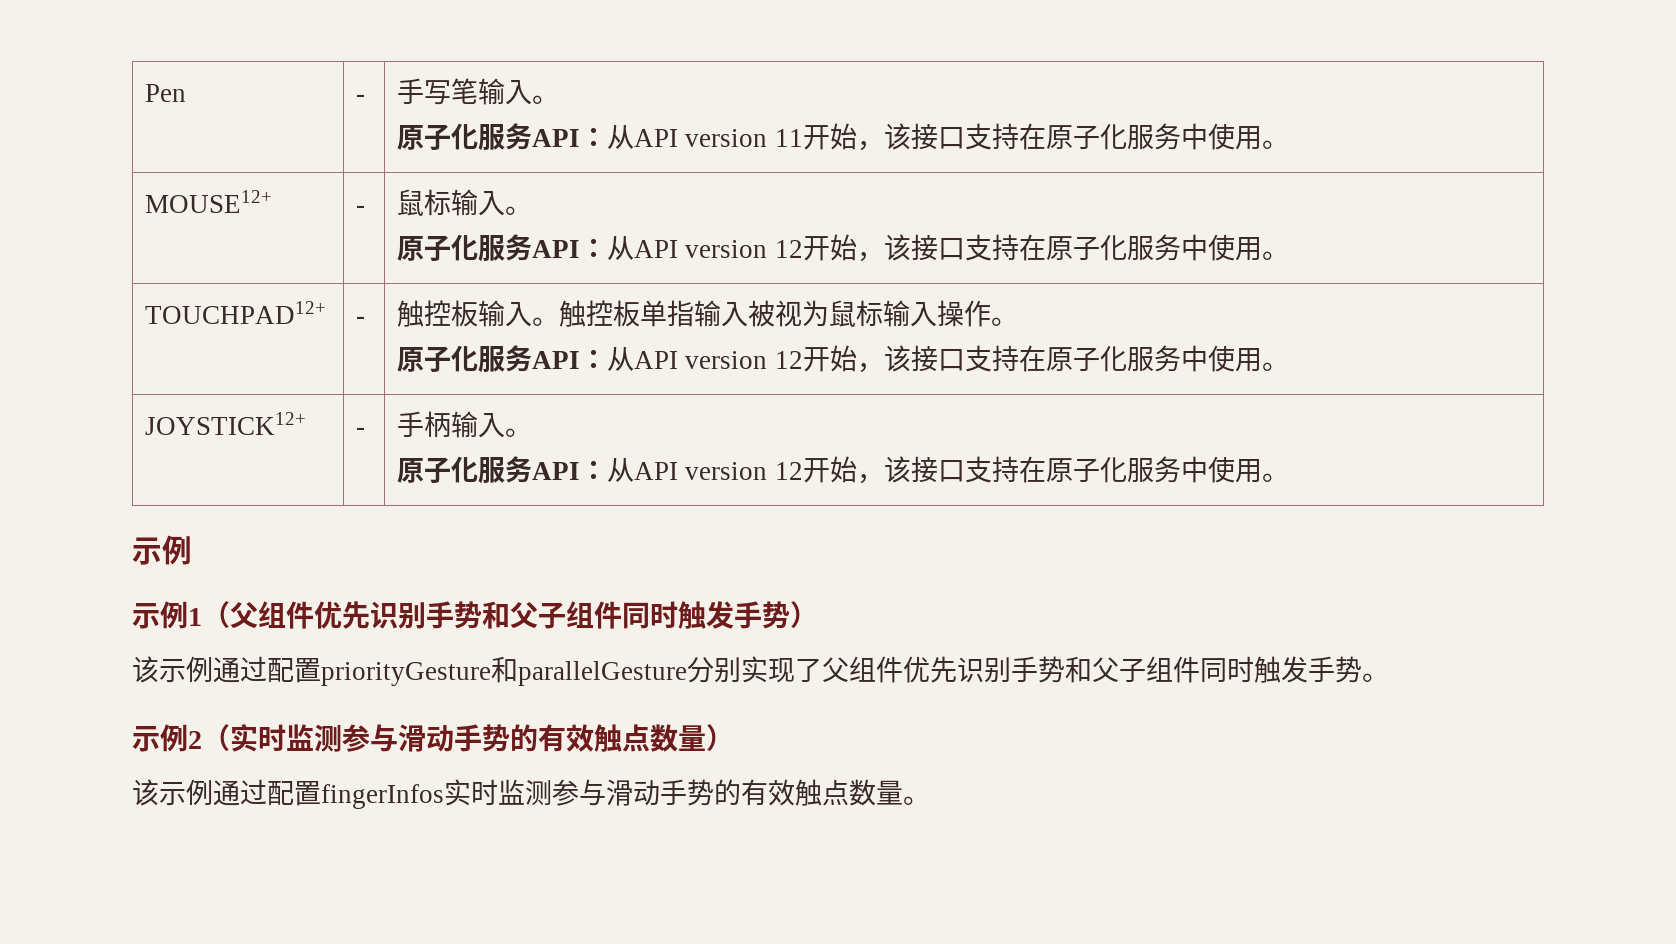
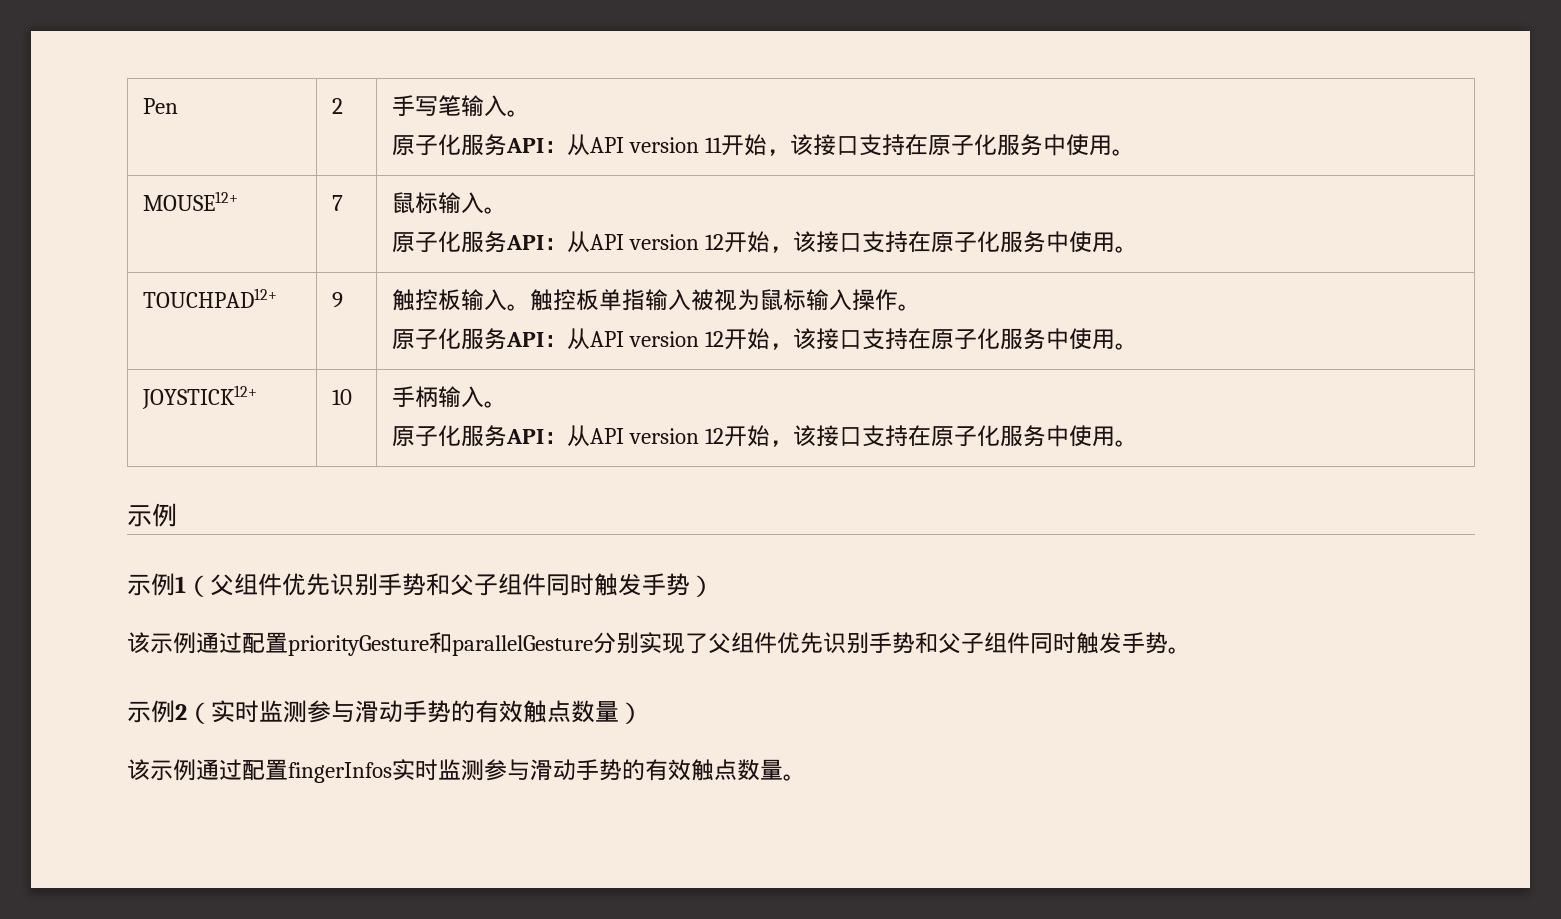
- Pen | - | 手写笔输入。
+ Pen | 2 | 手写笔输入。
- MOUSE12+ | - | 鼠标输入。
+ MOUSE12+ | 7 | 鼠标输入。
- TOUCHPAD12+ | - | 触控板输入。触控板单指输入被视为鼠标输入操作。
+ TOUCHPAD12+ | 9 | 触控板输入。触控板单指输入被视为鼠标输入操作。
- JOYSTICK12+ | - | 手柄输入。
+ JOYSTICK12+ | 10 | 手柄输入。

